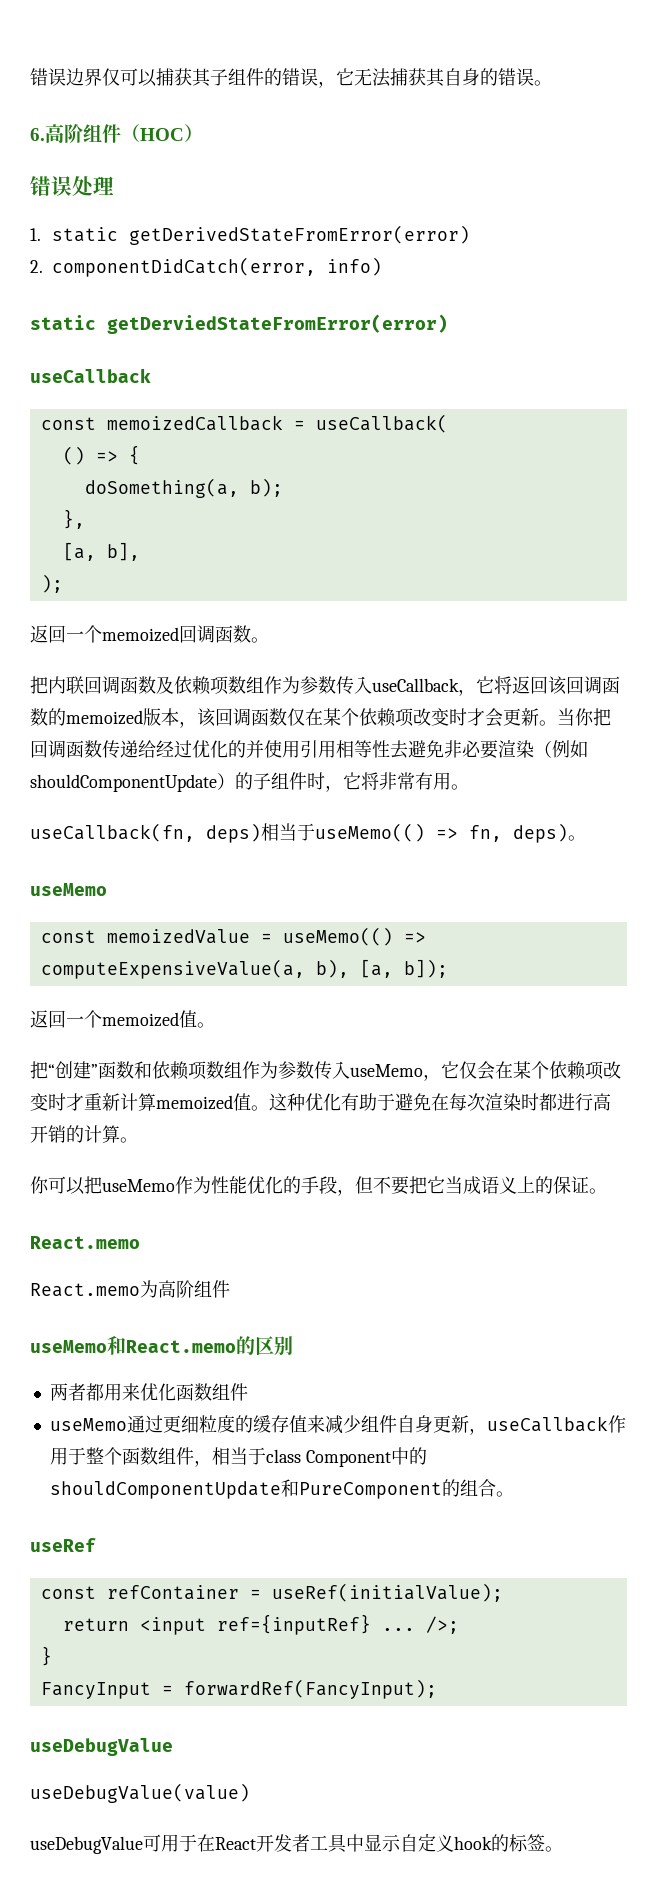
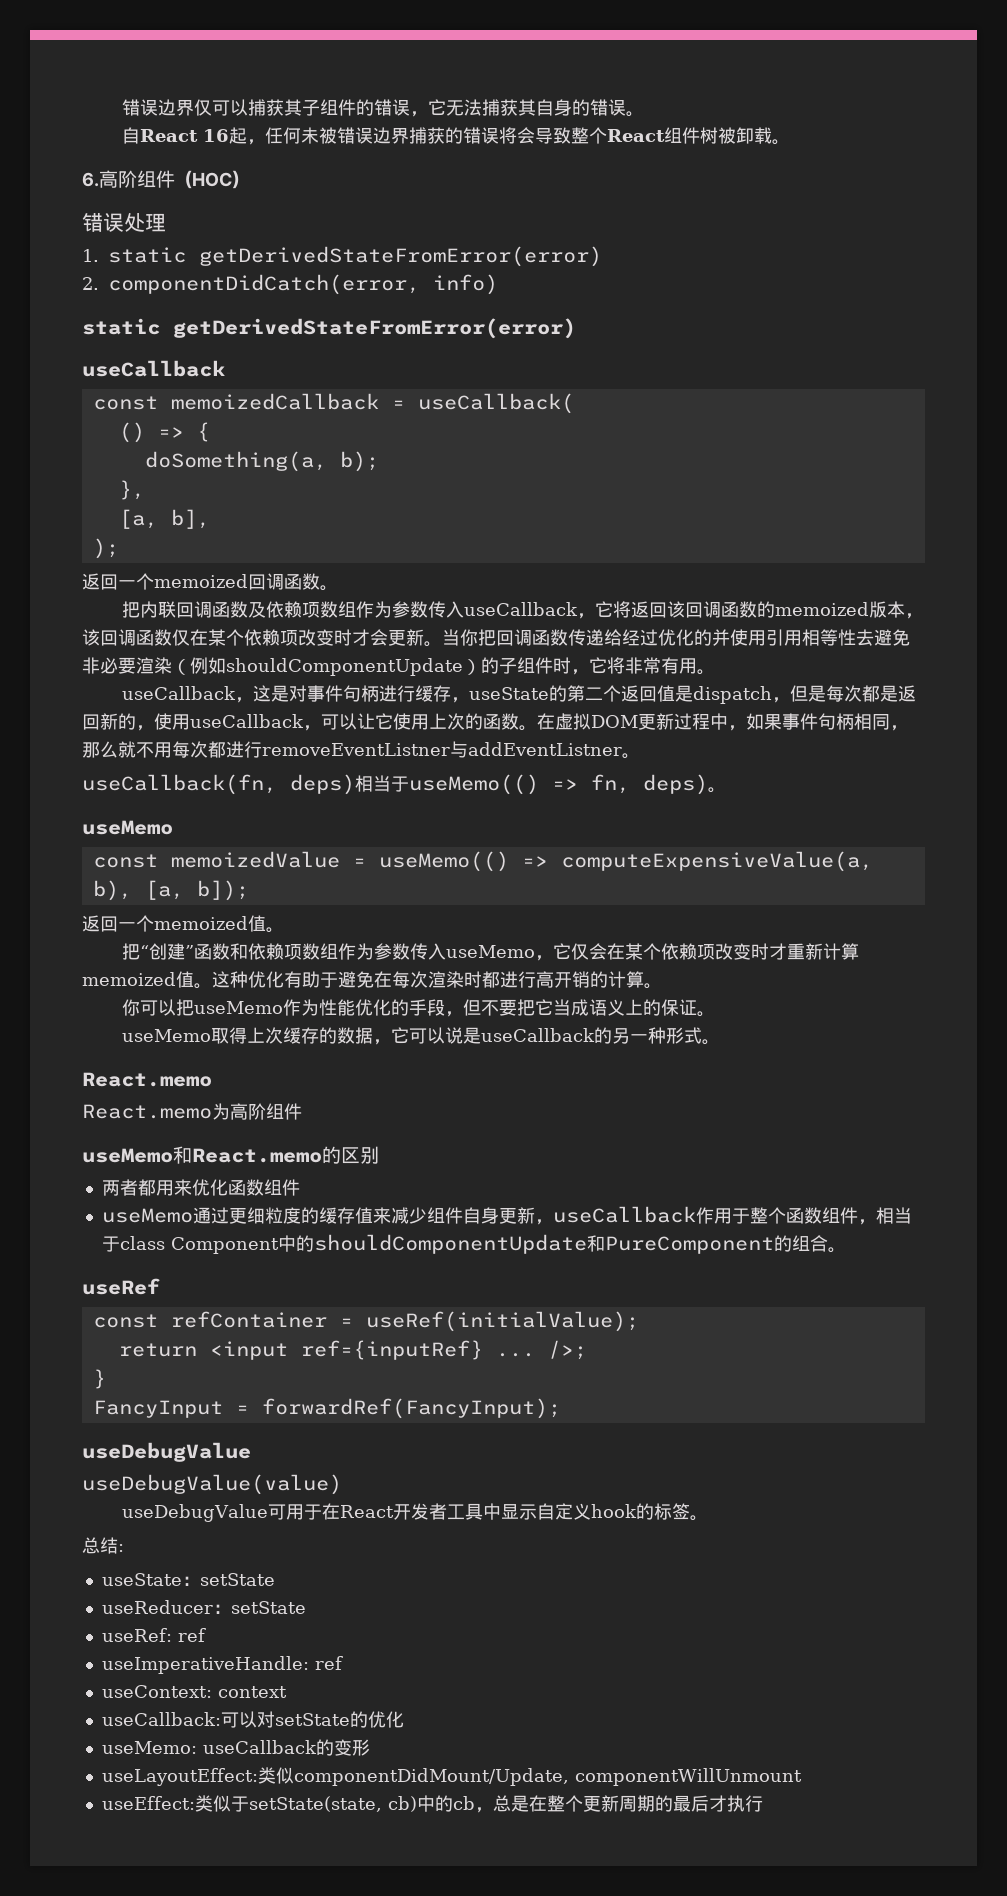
+ 自React 16起，任何未被错误边界捕获的错误将会导致整个React组件树被卸载。
  2. componentDidCatch(error, info)
- static getDerviedStateFromError(error)
+ static getDerivedStateFromError(error)
+ useCallback，这是对事件句柄进行缓存，useState的第二个返回值是dispatch，但是每次都是返回新的，使用useCallback，可以让它使用上次的函数。在虚拟DOM更新过程中，如果事件句柄相同，那么就不用每次都进行removeEventListner与addEventListner。
+ useMemo取得上次缓存的数据，它可以说是useCallback的另一种形式。
+ 总结:
+ useState：setState
+ useReducer：setState
+ useRef: ref
+ useImperativeHandle: ref
+ useContext: context
+ useCallback:可以对setState的优化
+ useMemo: useCallback的变形
+ useLayoutEffect:类似componentDidMount/Update, componentWillUnmount
+ useEffect:类似于setState(state, cb)中的cb，总是在整个更新周期的最后才执行

